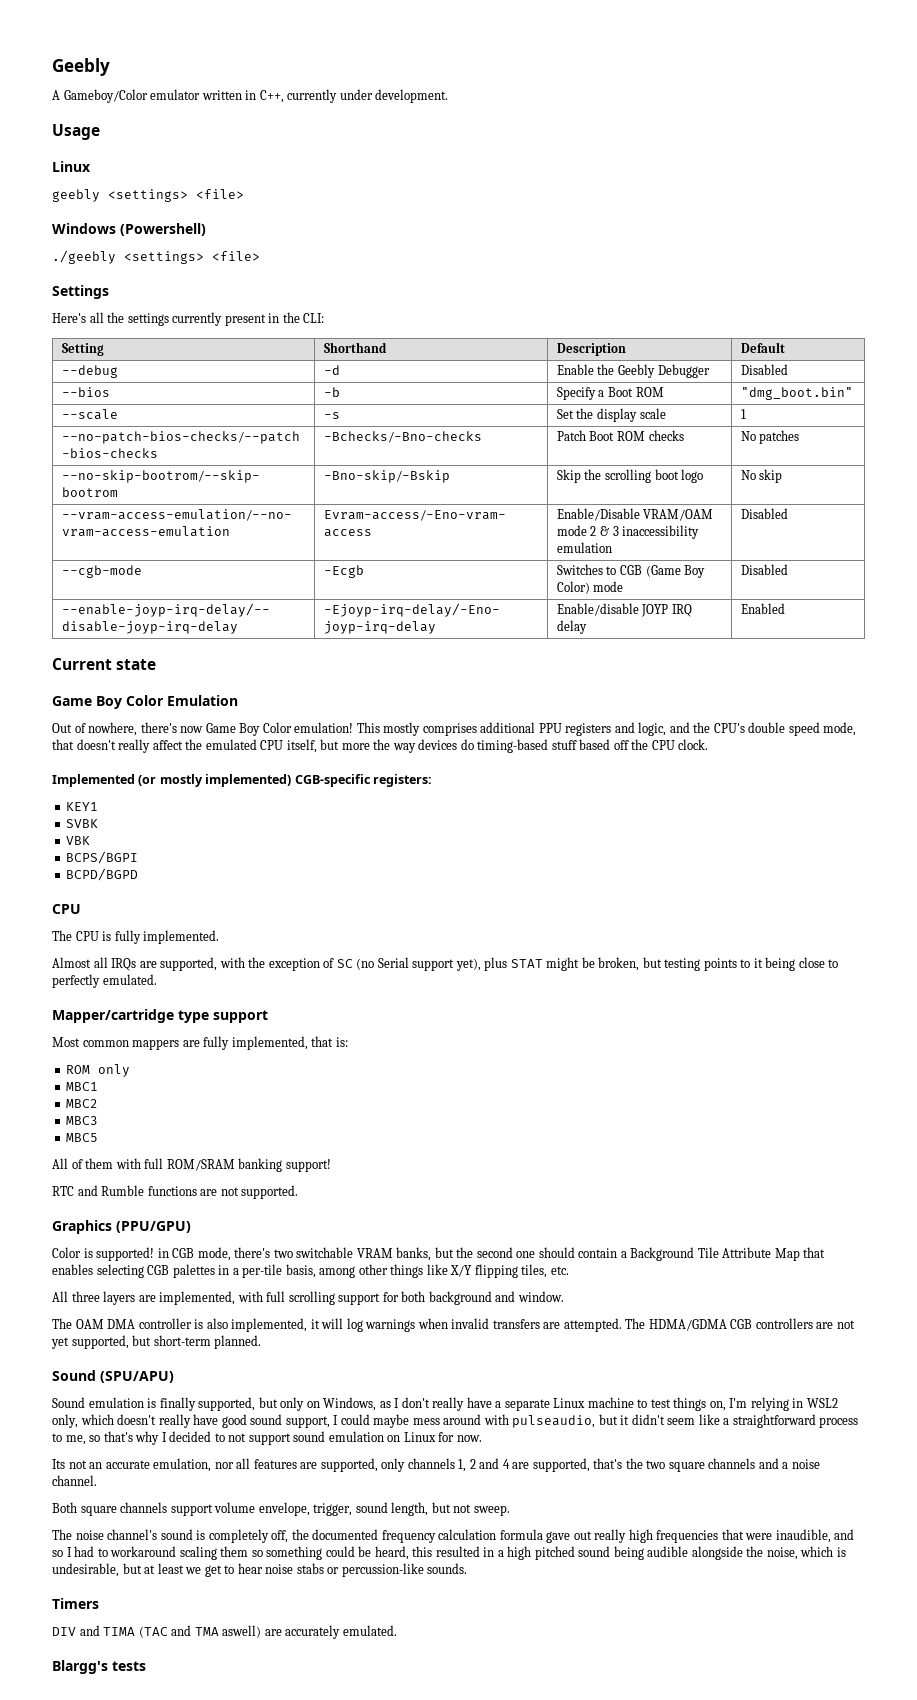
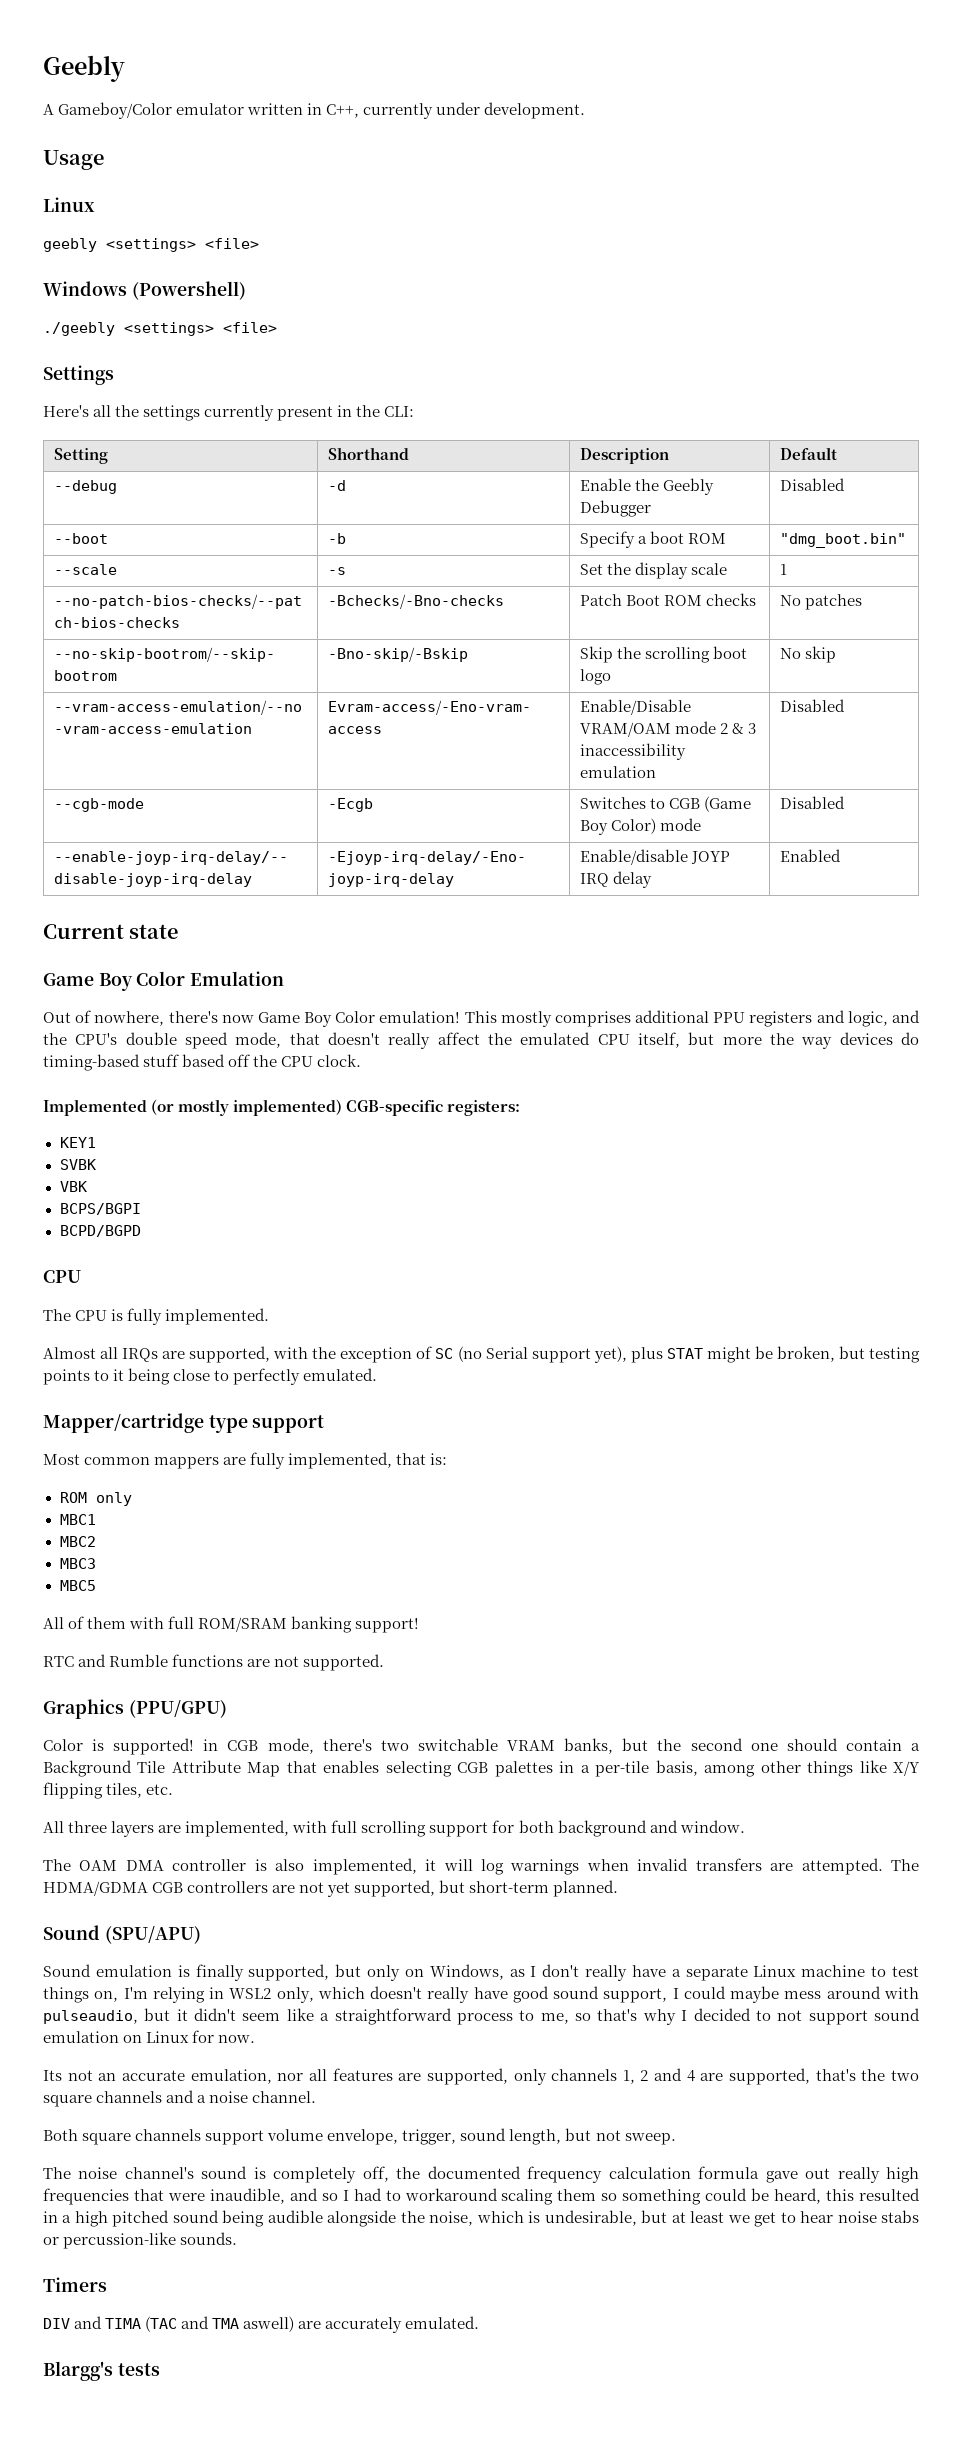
- --bios | -b | Specify a Boot ROM | "dmg_boot.bin"
+ --boot | -b | Specify a boot ROM | "dmg_boot.bin"

